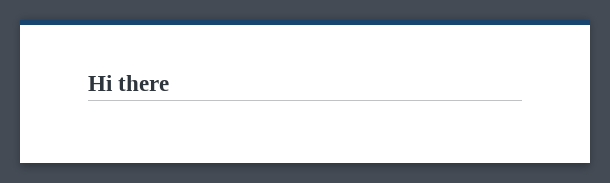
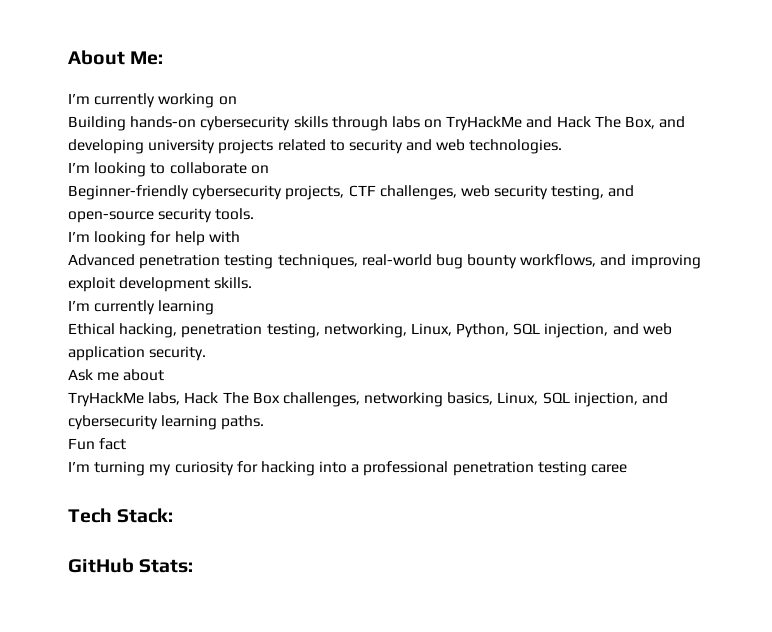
- Hi there
+ About Me:
+ I’m currently working on
+ Building hands-on cybersecurity skills through labs on TryHackMe and Hack The Box, and developing university projects related to security and web technologies.
+ I’m looking to collaborate on
+ Beginner-friendly cybersecurity projects, CTF challenges, web security testing, and open-source security tools.
+ I’m looking for help with
+ Advanced penetration testing techniques, real-world bug bounty workflows, and improving exploit development skills.
+ I’m currently learning
+ Ethical hacking, penetration testing, networking, Linux, Python, SQL injection, and web application security.
+ Ask me about
+ TryHackMe labs, Hack The Box challenges, networking basics, Linux, SQL injection, and cybersecurity learning paths.
+ Fun fact
+ I’m turning my curiosity for hacking into a professional penetration testing caree
+ Tech Stack:
+ GitHub Stats:

